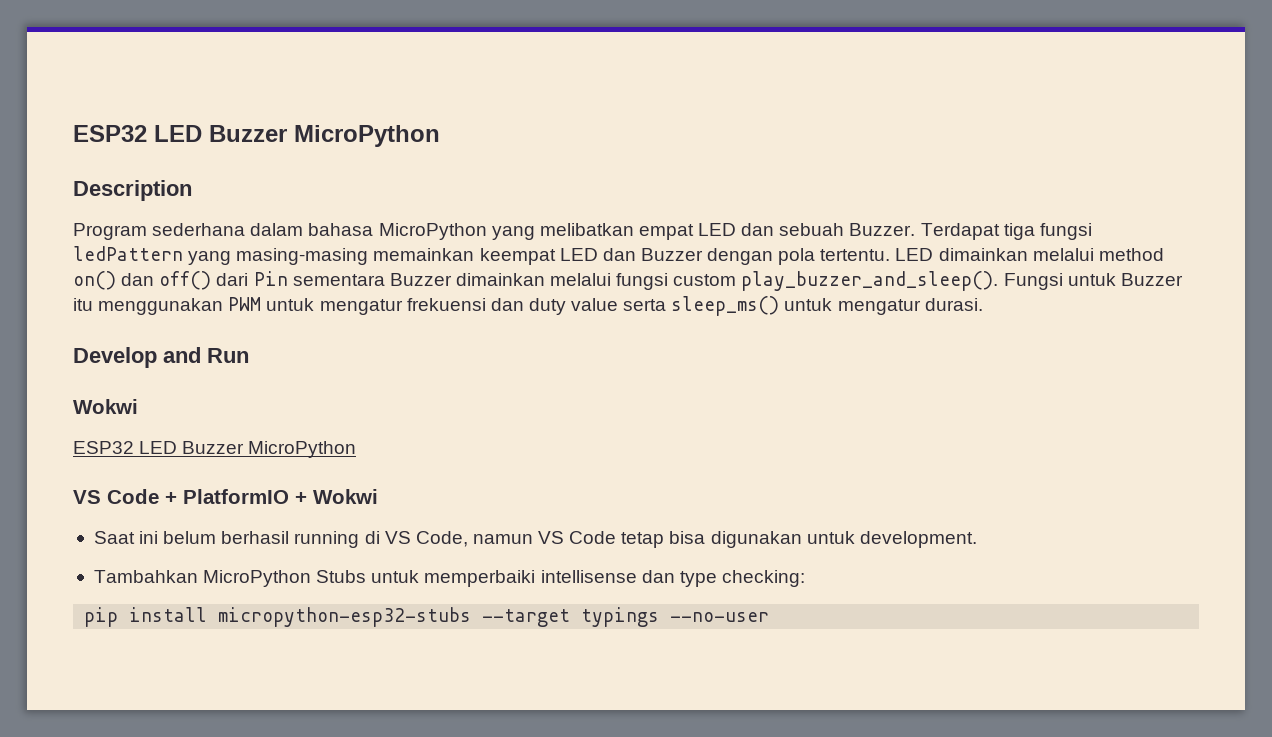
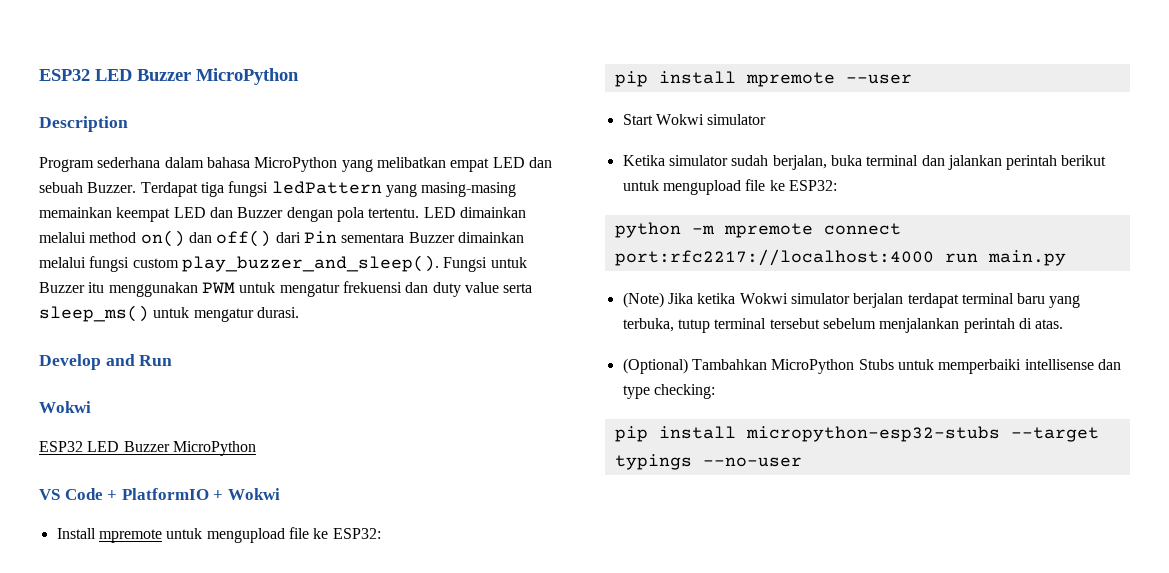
- Saat ini belum berhasil running di VS Code, namun VS Code tetap bisa digunakan untuk development.
- Tambahkan MicroPython Stubs untuk memperbaiki intellisense dan type checking:
+ Install mpremote untuk mengupload file ke ESP32:
+ pip install mpremote --user
+ Start Wokwi simulator
+ Ketika simulator sudah berjalan, buka terminal dan jalankan perintah berikut untuk mengupload file ke ESP32:
+ python -m mpremote connect port:rfc2217://localhost:4000 run main.py
+ (Note) Jika ketika Wokwi simulator berjalan terdapat terminal baru yang terbuka, tutup terminal tersebut sebelum menjalankan perintah di atas.
+ (Optional) Tambahkan MicroPython Stubs untuk memperbaiki intellisense dan type checking:

